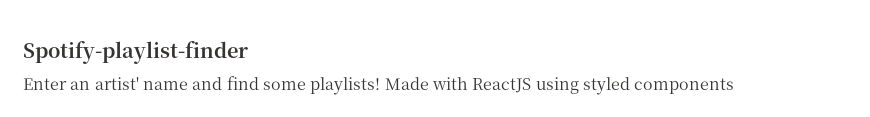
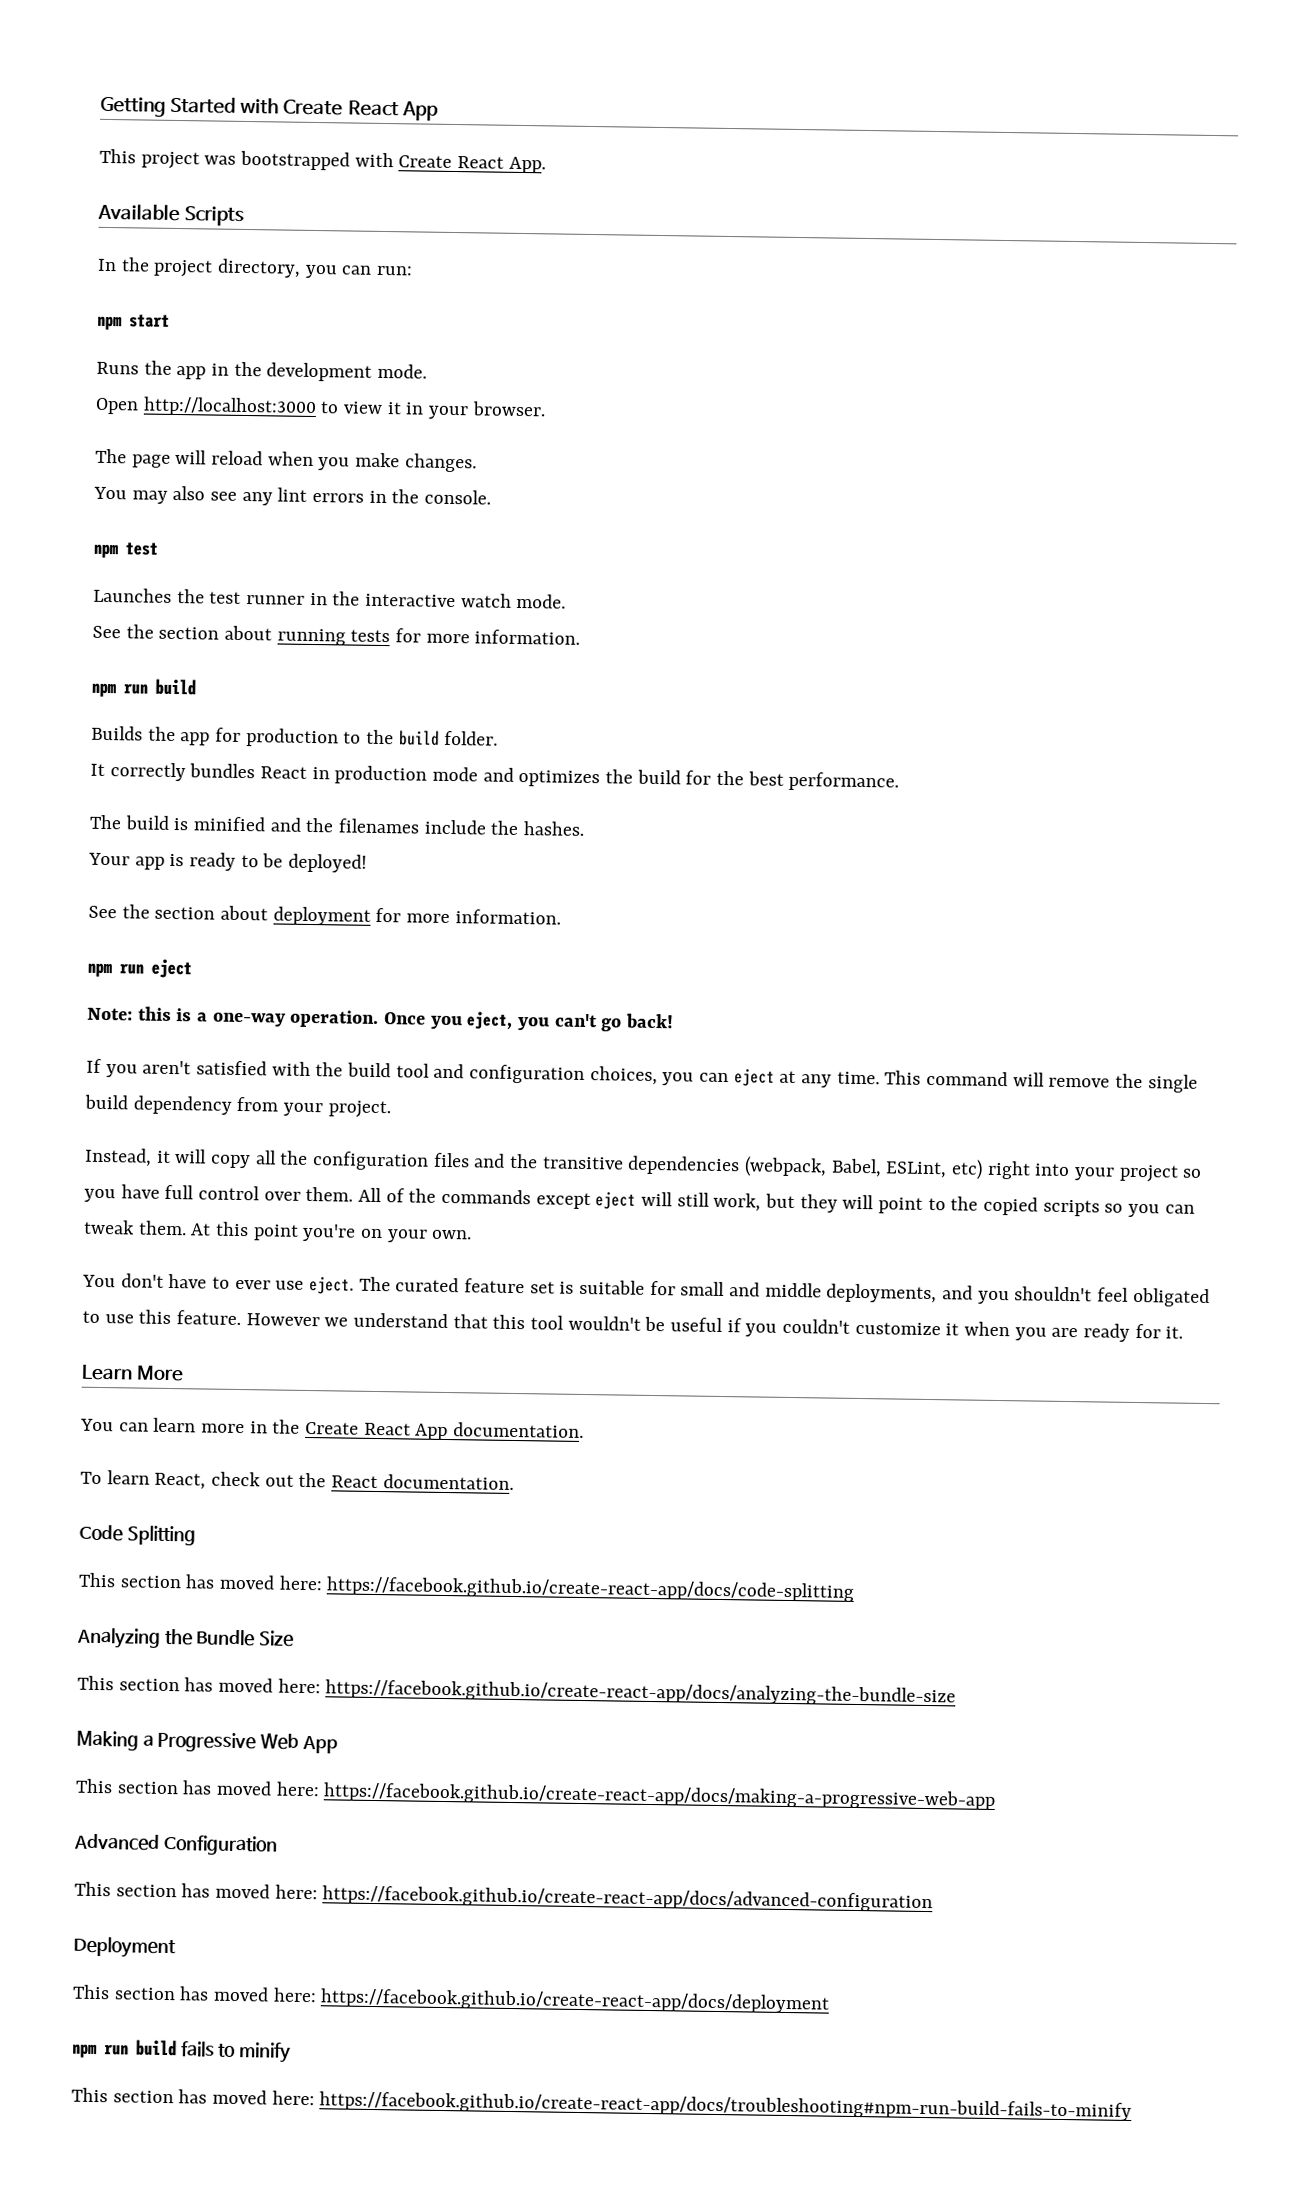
- Spotify-playlist-finder
- Enter an artist' name and find some playlists! Made with ReactJS using styled components
+ Getting Started with Create React App
+ This project was bootstrapped with Create React App.
+ Available Scripts
+ In the project directory, you can run:
+ npm start
+ Runs the app in the development mode.
+ Open http://localhost:3000 to view it in your browser.
+ The page will reload when you make changes.
+ You may also see any lint errors in the console.
+ npm test
+ Launches the test runner in the interactive watch mode.
+ See the section about running tests for more information.
+ npm run build
+ Builds the app for production to the build folder.
+ It correctly bundles React in production mode and optimizes the build for the best performance.
+ The build is minified and the filenames include the hashes.
+ Your app is ready to be deployed!
+ See the section about deployment for more information.
+ npm run eject
+ Note: this is a one-way operation. Once you eject, you can't go back!
+ If you aren't satisfied with the build tool and configuration choices, you can eject at any time. This command will remove the single build dependency from your project.
+ Instead, it will copy all the configuration files and the transitive dependencies (webpack, Babel, ESLint, etc) right into your project so you have full control over them. All of the commands except eject will still work, but they will point to the copied scripts so you can tweak them. At this point you're on your own.
+ You don't have to ever use eject. The curated feature set is suitable for small and middle deployments, and you shouldn't feel obligated to use this feature. However we understand that this tool wouldn't be useful if you couldn't customize it when you are ready for it.
+ Learn More
+ You can learn more in the Create React App documentation.
+ To learn React, check out the React documentation.
+ Code Splitting
+ This section has moved here: https://facebook.github.io/create-react-app/docs/code-splitting
+ Analyzing the Bundle Size
+ This section has moved here: https://facebook.github.io/create-react-app/docs/analyzing-the-bundle-size
+ Making a Progressive Web App
+ This section has moved here: https://facebook.github.io/create-react-app/docs/making-a-progressive-web-app
+ Advanced Configuration
+ This section has moved here: https://facebook.github.io/create-react-app/docs/advanced-configuration
+ Deployment
+ This section has moved here: https://facebook.github.io/create-react-app/docs/deployment
+ npm run build fails to minify
+ This section has moved here: https://facebook.github.io/create-react-app/docs/troubleshooting#npm-run-build-fails-to-minify

